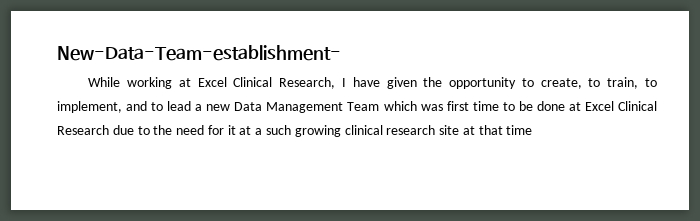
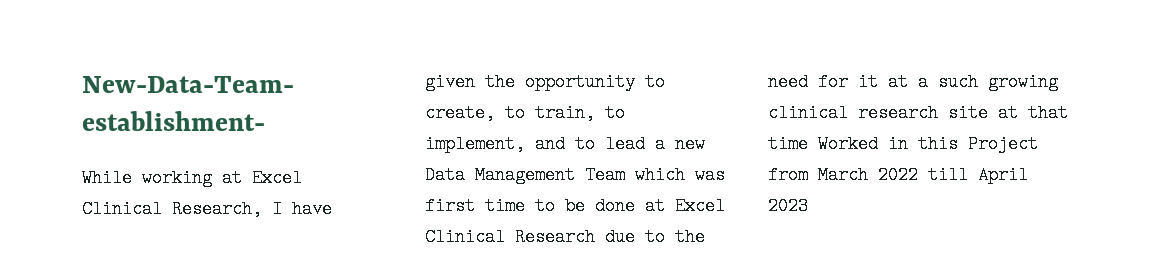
- While working at Excel Clinical Research, I have given the opportunity to create, to train, to implement, and to lead a new Data Management Team which was first time to be done at Excel Clinical Research due to the need for it at a such growing clinical research site at that time
+ While working at Excel Clinical Research, I have given the opportunity to create, to train, to implement, and to lead a new Data Management Team which was first time to be done at Excel Clinical Research due to the need for it at a such growing clinical research site at that time Worked in this Project from March 2022 till April 2023

